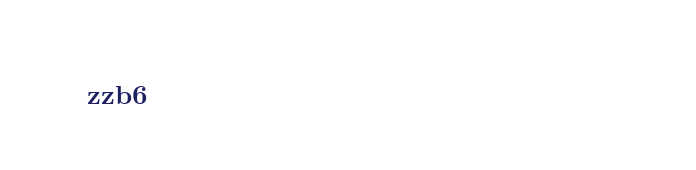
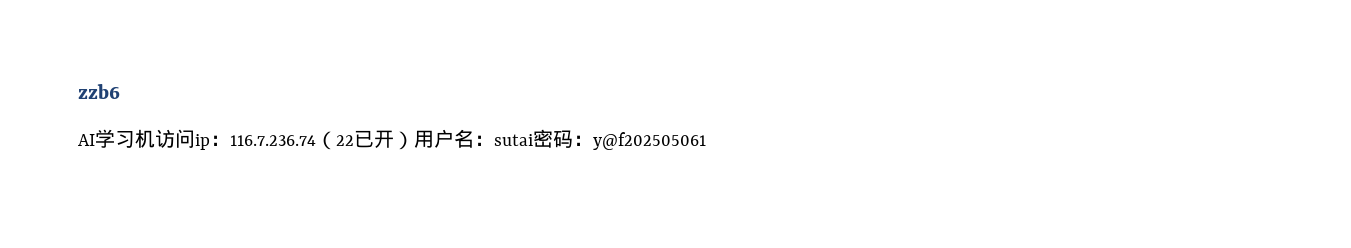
+ AI学习机访问ip：116.7.236.74（22已开）用户名：sutai密码：y@f202505061

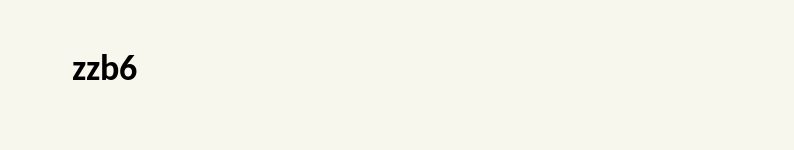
- AI学习机访问ip：116.7.236.74（22已开）用户名：sutai密码：y@f202505061

